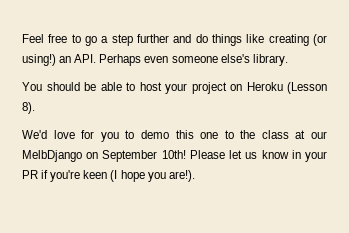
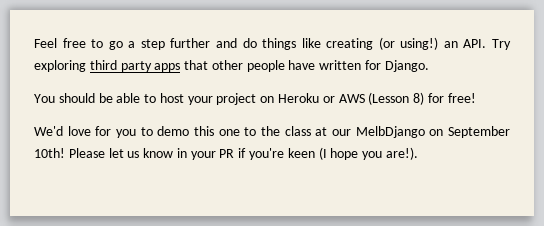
- Feel free to go a step further and do things like creating (or using!) an API. Perhaps even someone else's library.
+ Feel free to go a step further and do things like creating (or using!) an API. Try exploring third party apps that other people have written for Django.
- You should be able to host your project on Heroku (Lesson 8).
+ You should be able to host your project on Heroku or AWS (Lesson 8) for free!

